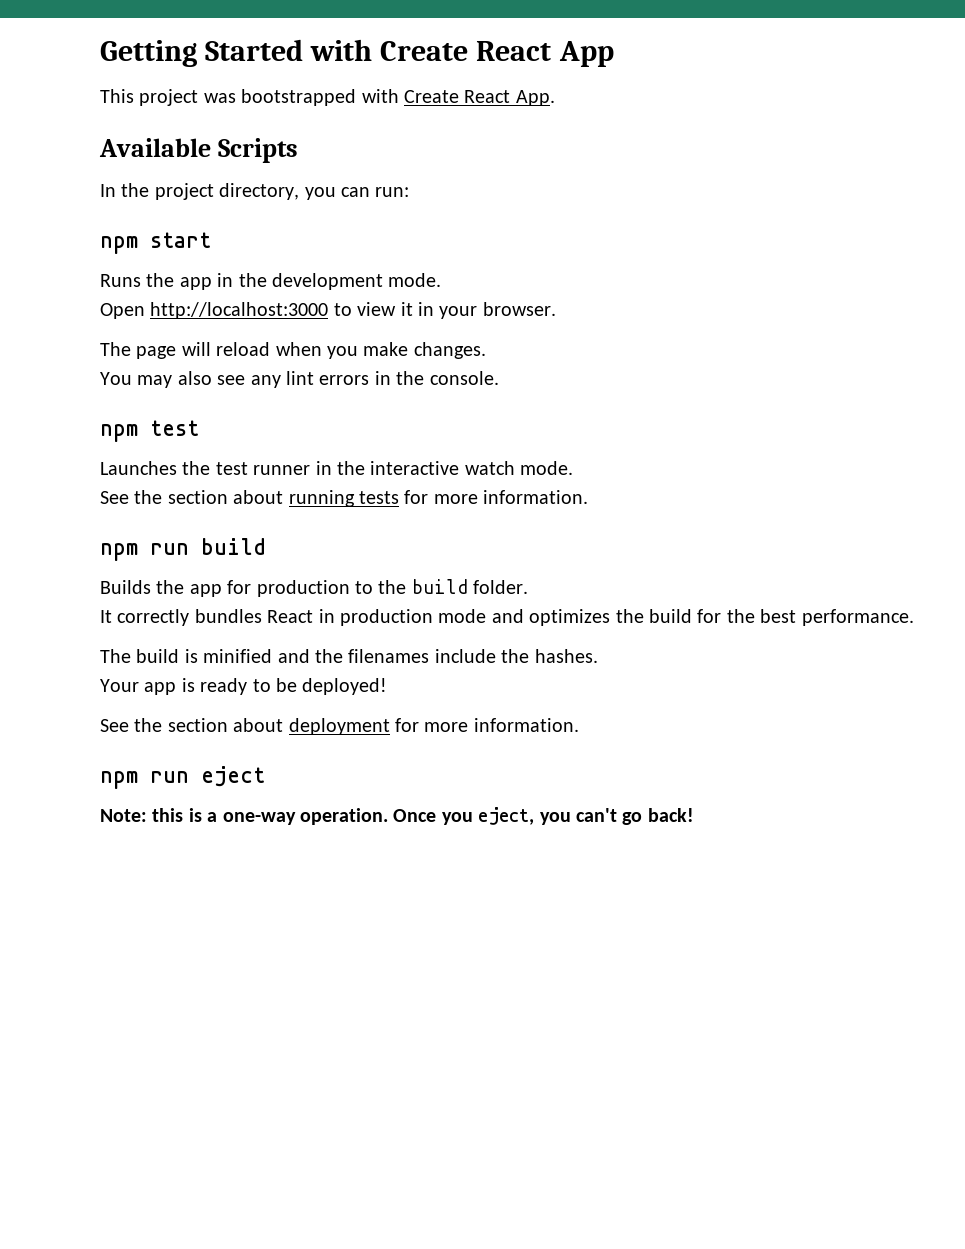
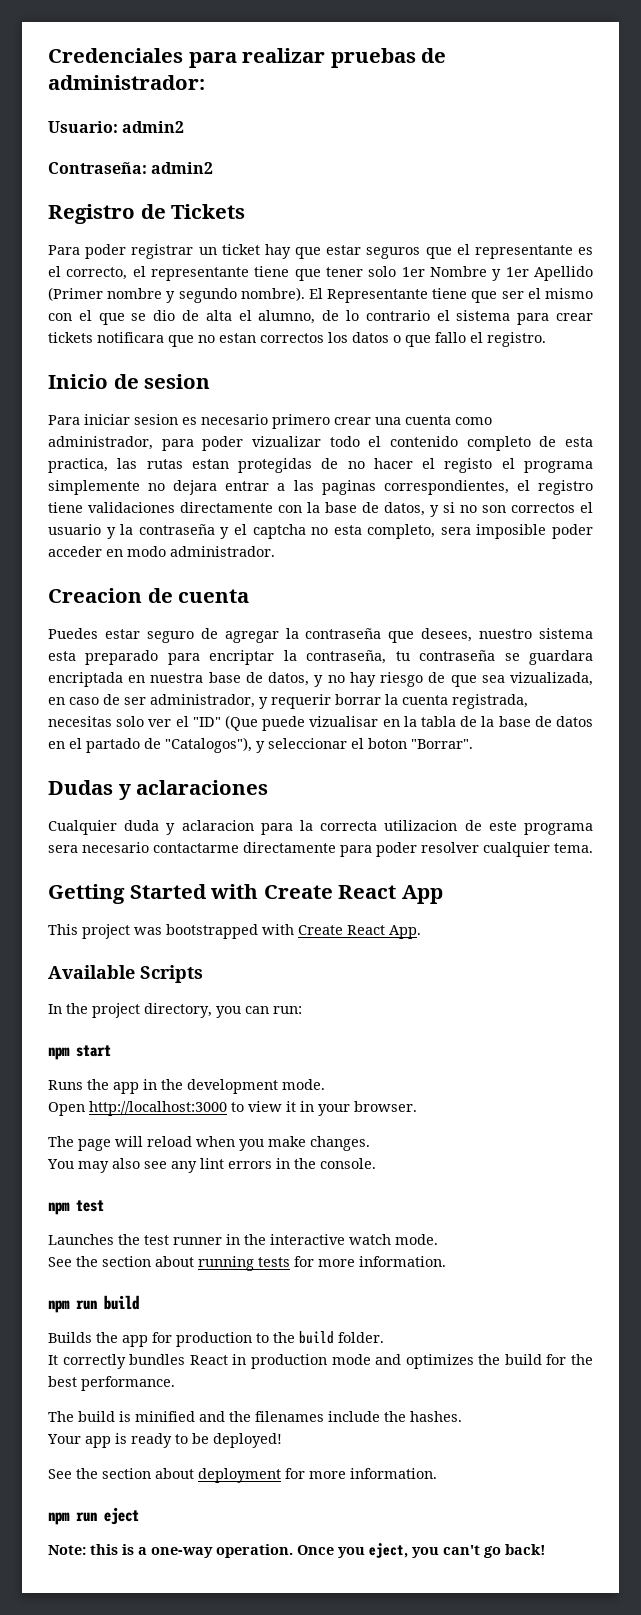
+ Credenciales para realizar pruebas de administrador:
+ Usuario: admin2
+ Contraseña: admin2
+ Registro de Tickets
+ Para poder registrar un ticket hay que estar seguros que el representante es el correcto, el representante tiene que tener solo 1er Nombre y 1er Apellido (Primer nombre y segundo nombre). El Representante tiene que ser el mismo con el que se dio de alta el alumno, de lo contrario el sistema para crear tickets notificara que no estan correctos los datos o que fallo el registro.
+ Inicio de sesion
+ Para iniciar sesion es necesario primero crear una cuenta como administrador, para poder vizualizar todo el contenido completo de esta practica, las rutas estan protegidas de no hacer el registo el programa simplemente no dejara entrar a las paginas correspondientes, el registro tiene validaciones directamente con la base de datos, y si no son correctos el usuario y la contraseña y el captcha no esta completo, sera imposible poder acceder en modo administrador.
+ Creacion de cuenta
+ Puedes estar seguro de agregar la contraseña que desees, nuestro sistema esta preparado para encriptar la contraseña, tu contraseña se guardara encriptada en nuestra base de datos, y no hay riesgo de que sea vizualizada, en caso de ser administrador, y requerir borrar la cuenta registrada, necesitas solo ver el "ID" (Que puede vizualisar en la tabla de la base de datos en el partado de "Catalogos"), y seleccionar el boton "Borrar".
+ Dudas y aclaraciones
+ Cualquier duda y aclaracion para la correcta utilizacion de este programa sera necesario contactarme directamente para poder resolver cualquier tema.

